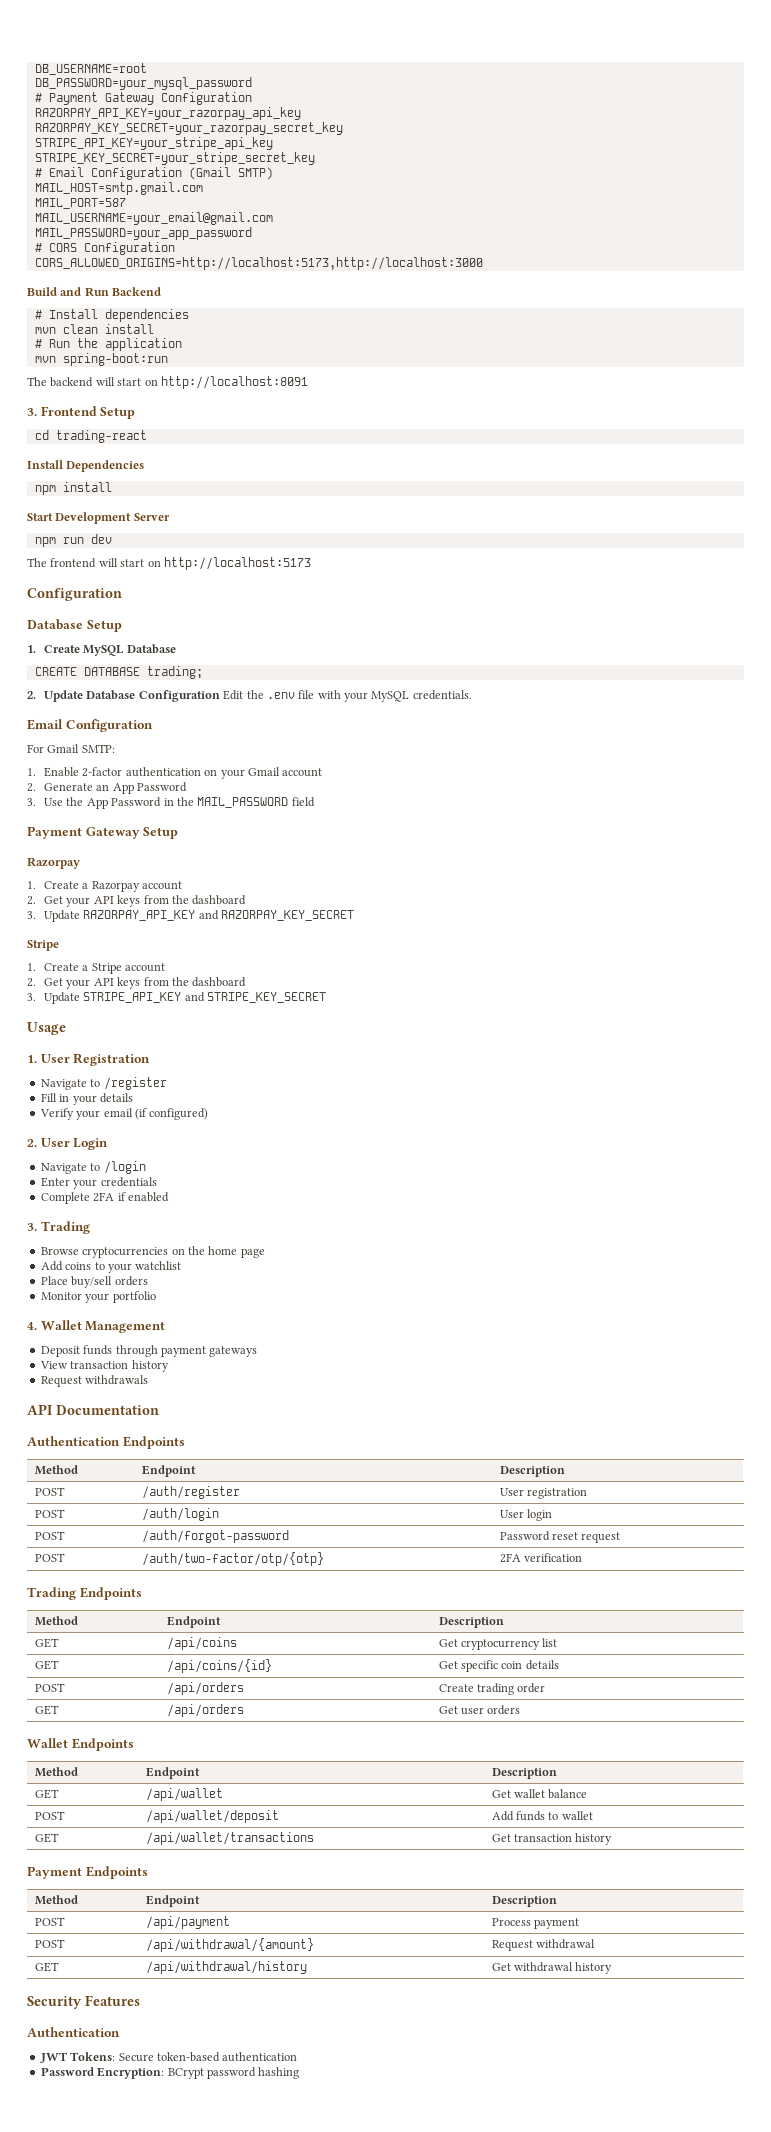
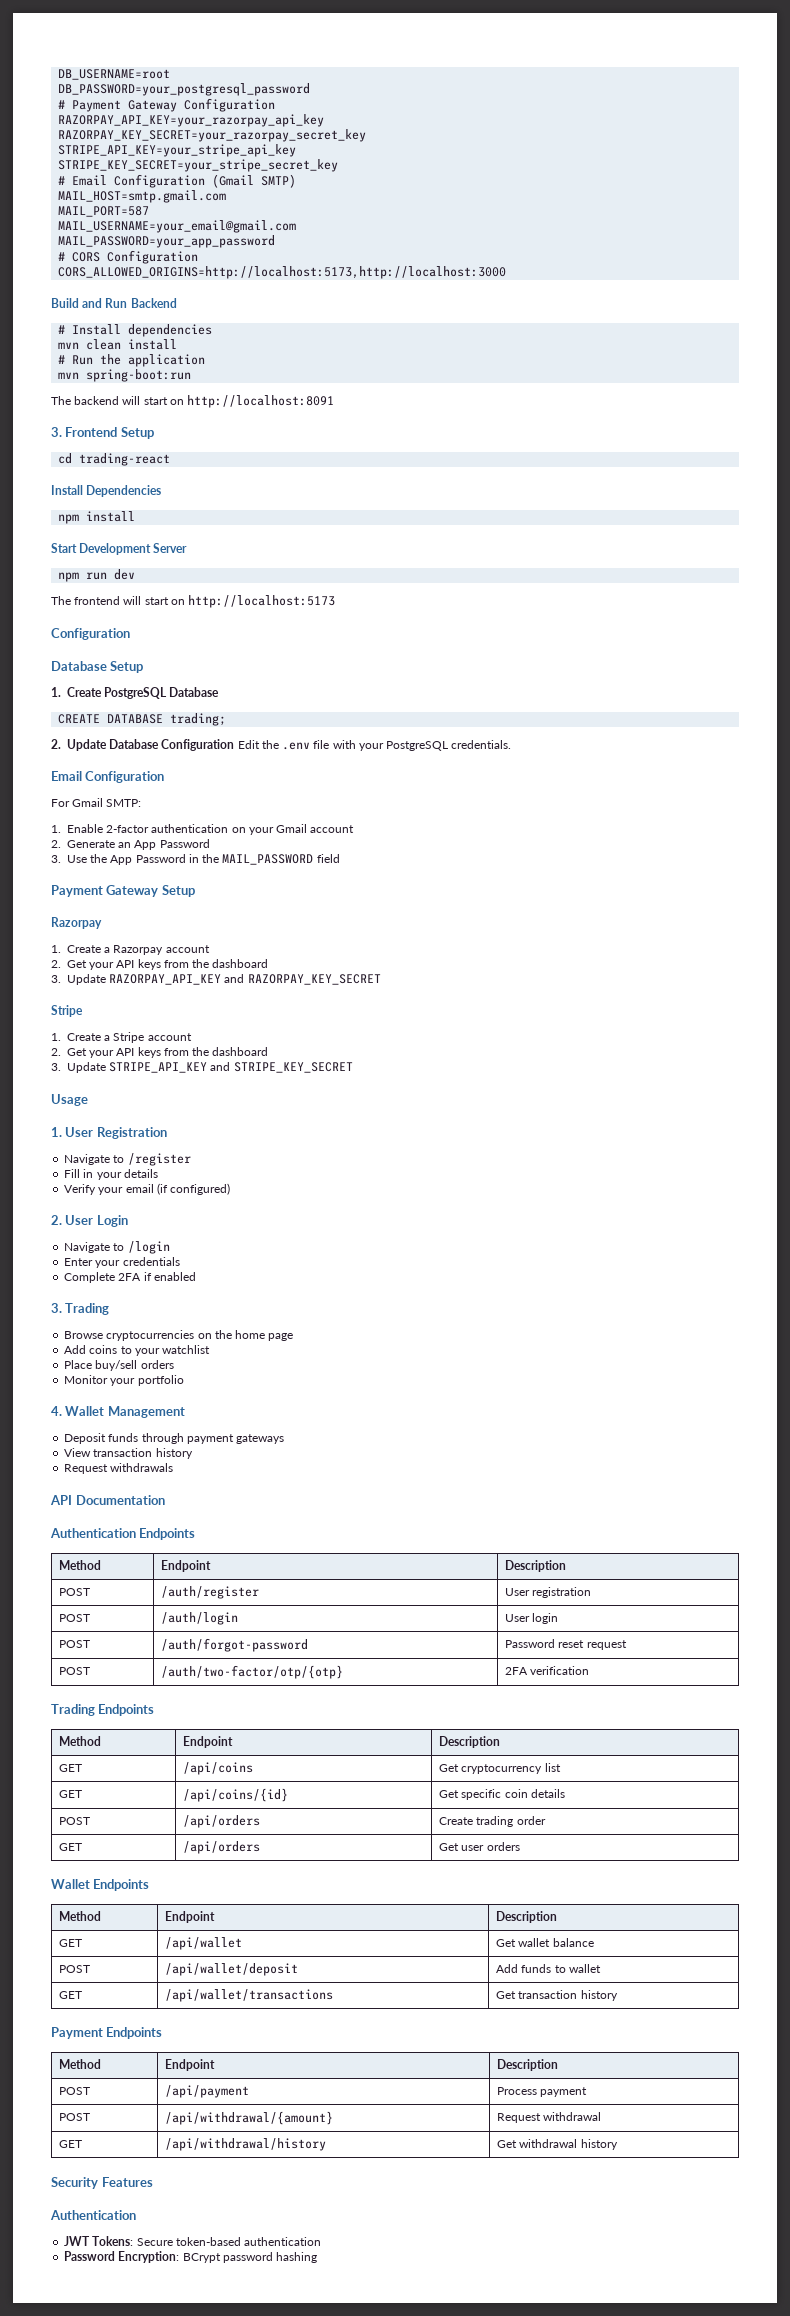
- DB_PASSWORD=your_mysql_password
+ DB_PASSWORD=your_postgresql_password
- 1. Create MySQL Database
+ 1. Create PostgreSQL Database
- 2. Update Database Configuration Edit the .env file with your MySQL credentials.
+ 2. Update Database Configuration Edit the .env file with your PostgreSQL credentials.

